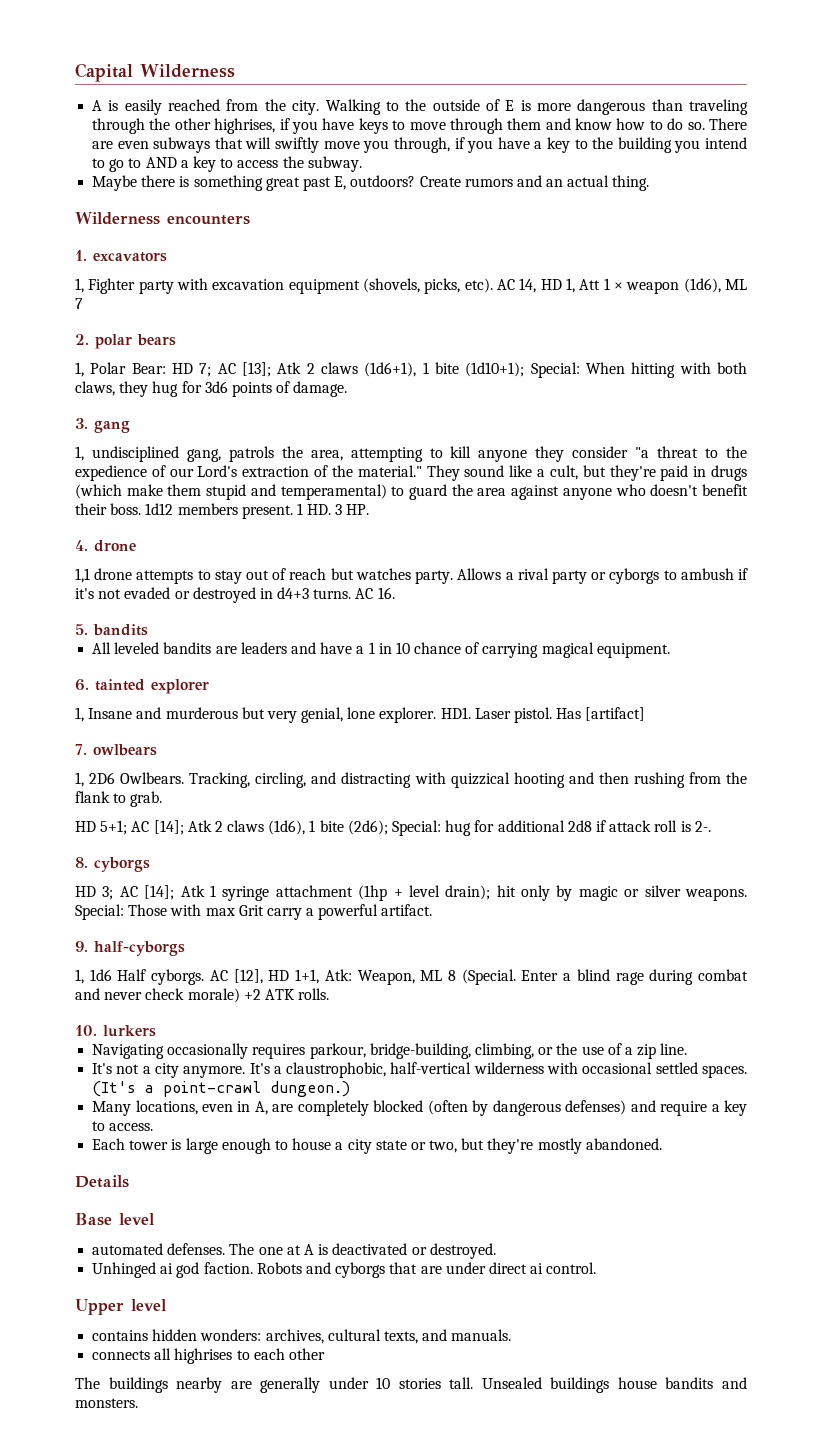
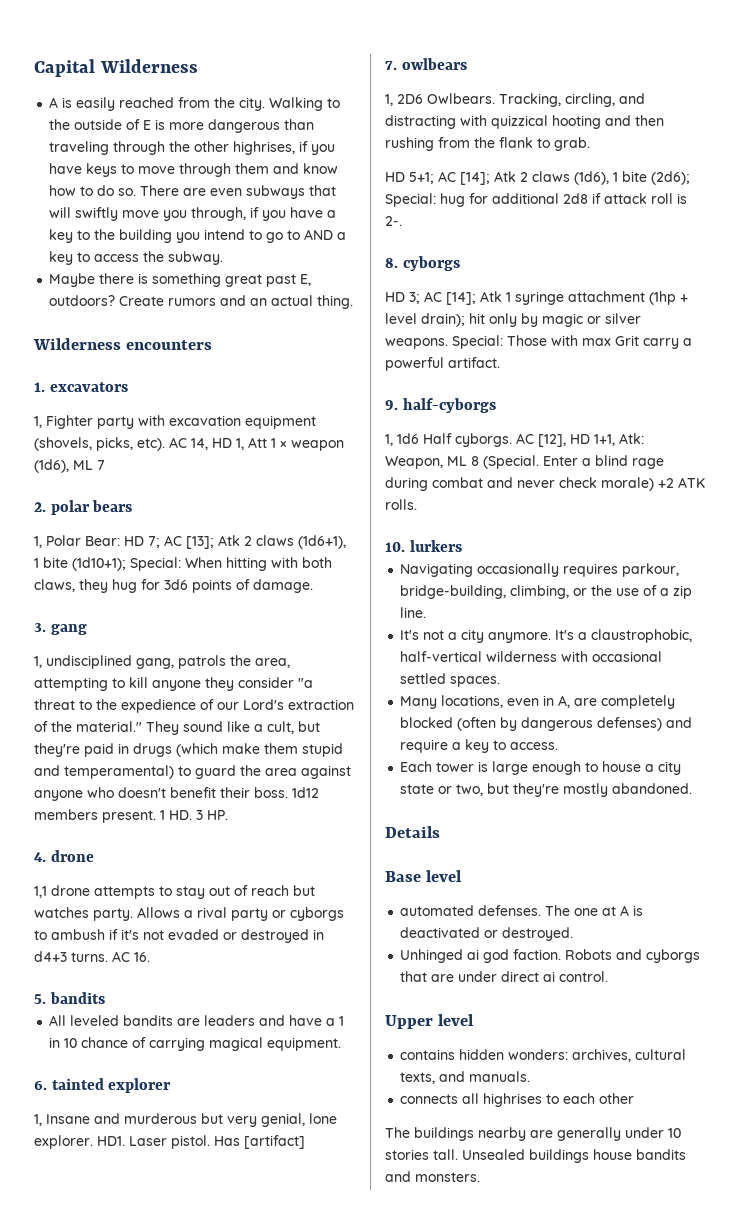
- (It's a point-crawl dungeon.)

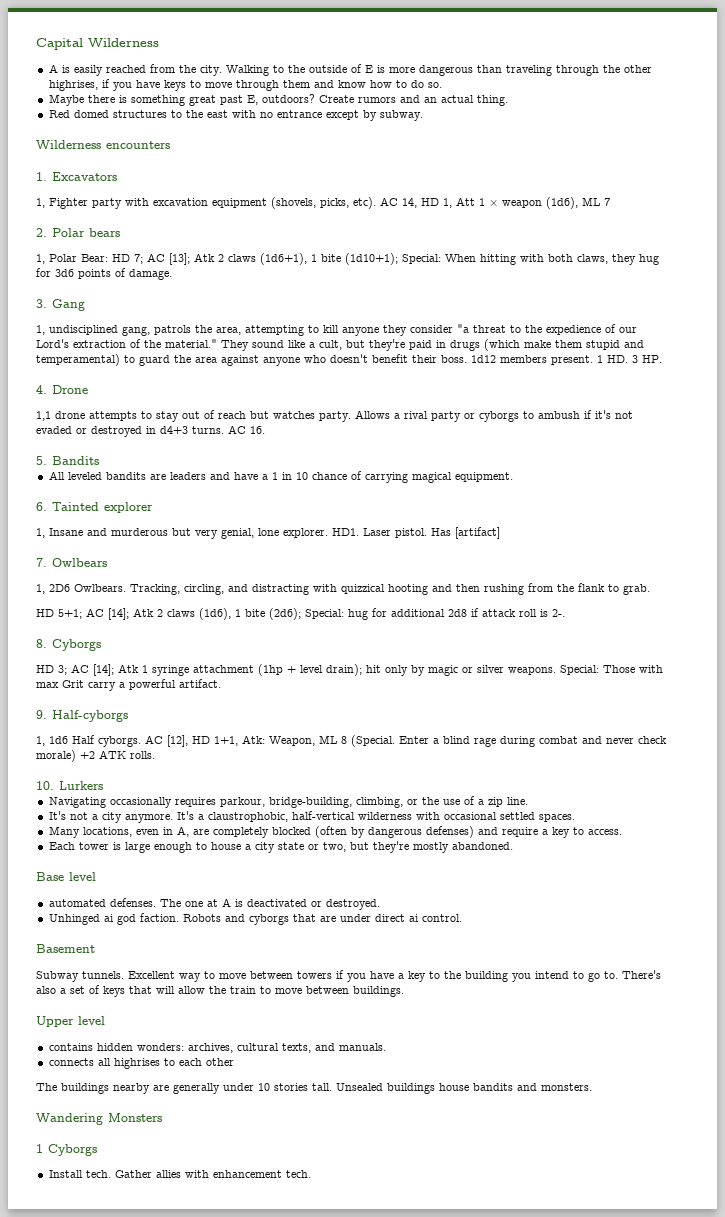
- There are even subways that will swiftly move you through, if you have a key to the building you intend to go to AND a key to access the subway.
+ Red domed structures to the east with no entrance except by subway.
- 1. excavators
+ 1. Excavators
- 2. polar bears
+ 2. Polar bears
- 3. gang
+ 3. Gang
- 4. drone
+ 4. Drone
- 5. bandits
+ 5. Bandits
- 6. tainted explorer
+ 6. Tainted explorer
- 7. owlbears
+ 7. Owlbears
- 8. cyborgs
+ 8. Cyborgs
- 9. half-cyborgs
+ 9. Half-cyborgs
- 10. lurkers
+ 10. Lurkers
- Details
+ Basement
+ Subway tunnels. Excellent way to move between towers if you have a key to the building you intend to go to. There's also a set of keys that will allow the train to move between buildings.
+ Wandering Monsters
+ 1 Cyborgs
+ Install tech. Gather allies with enhancement tech.

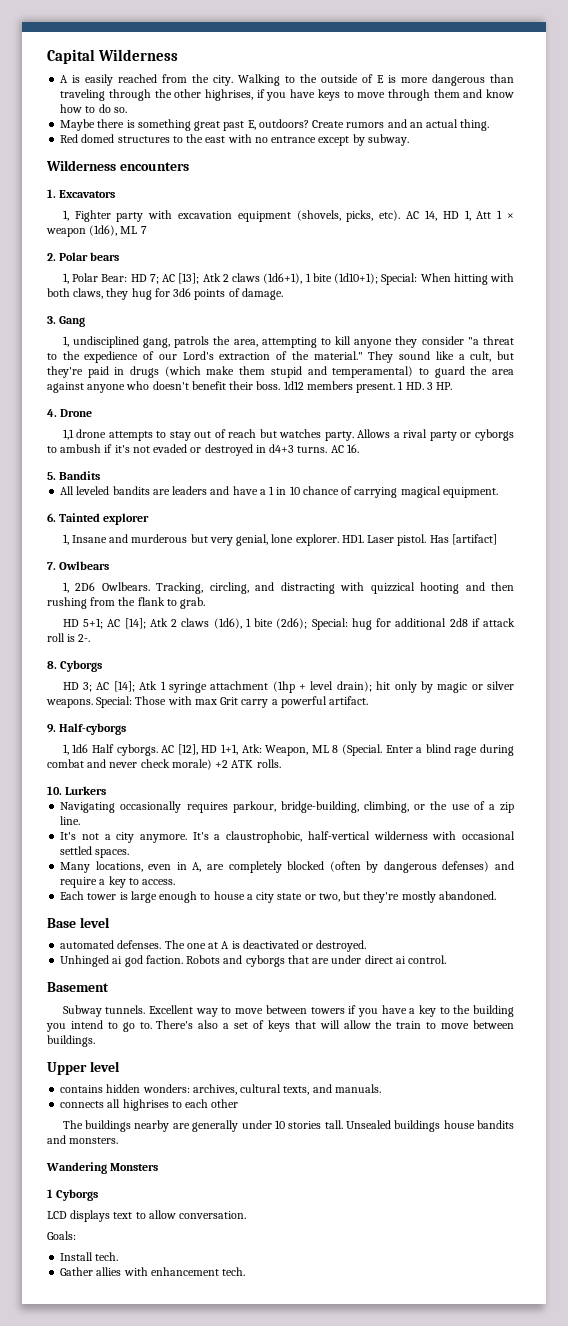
+ LCD displays text to allow conversation.
+ Goals:
- Install tech. Gather allies with enhancement tech.
+ Install tech.
+ Gather allies with enhancement tech.

